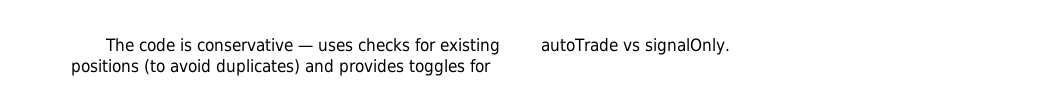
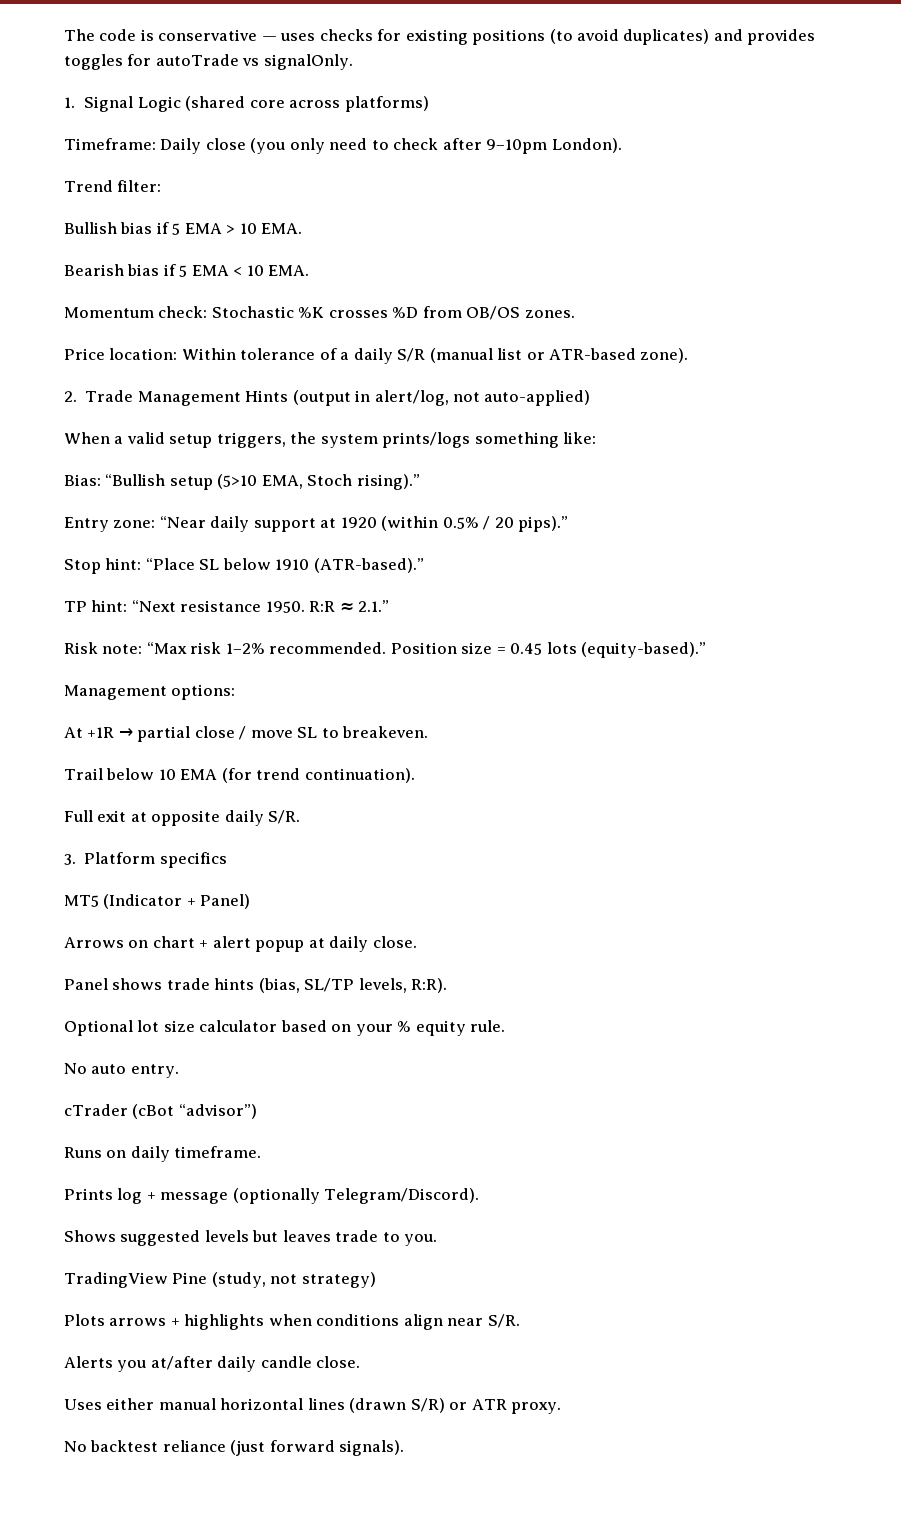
+ 1. Signal Logic (shared core across platforms)
+ Timeframe: Daily close (you only need to check after 9–10pm London).
+ Trend filter:
+ Bullish bias if 5 EMA > 10 EMA.
+ Bearish bias if 5 EMA < 10 EMA.
+ Momentum check: Stochastic %K crosses %D from OB/OS zones.
+ Price location: Within tolerance of a daily S/R (manual list or ATR-based zone).
+ 2. Trade Management Hints (output in alert/log, not auto-applied)
+ When a valid setup triggers, the system prints/logs something like:
+ Bias: “Bullish setup (5>10 EMA, Stoch rising).”
+ Entry zone: “Near daily support at 1920 (within 0.5% / 20 pips).”
+ Stop hint: “Place SL below 1910 (ATR-based).”
+ TP hint: “Next resistance 1950. R:R ≈ 2.1.”
+ Risk note: “Max risk 1–2% recommended. Position size = 0.45 lots (equity-based).”
+ Management options:
+ At +1R → partial close / move SL to breakeven.
+ Trail below 10 EMA (for trend continuation).
+ Full exit at opposite daily S/R.
+ 3. Platform specifics
+ MT5 (Indicator + Panel)
+ Arrows on chart + alert popup at daily close.
+ Panel shows trade hints (bias, SL/TP levels, R:R).
+ Optional lot size calculator based on your % equity rule.
+ No auto entry.
+ cTrader (cBot “advisor”)
+ Runs on daily timeframe.
+ Prints log + message (optionally Telegram/Discord).
+ Shows suggested levels but leaves trade to you.
+ TradingView Pine (study, not strategy)
+ Plots arrows + highlights when conditions align near S/R.
+ Alerts you at/after daily candle close.
+ Uses either manual horizontal lines (drawn S/R) or ATR proxy.
+ No backtest reliance (just forward signals).

